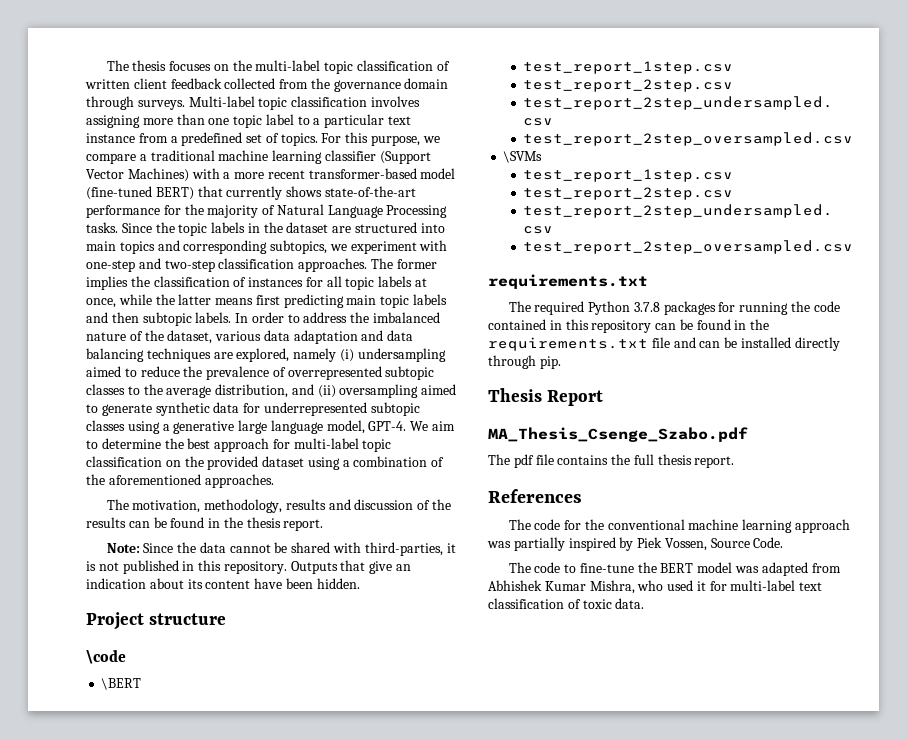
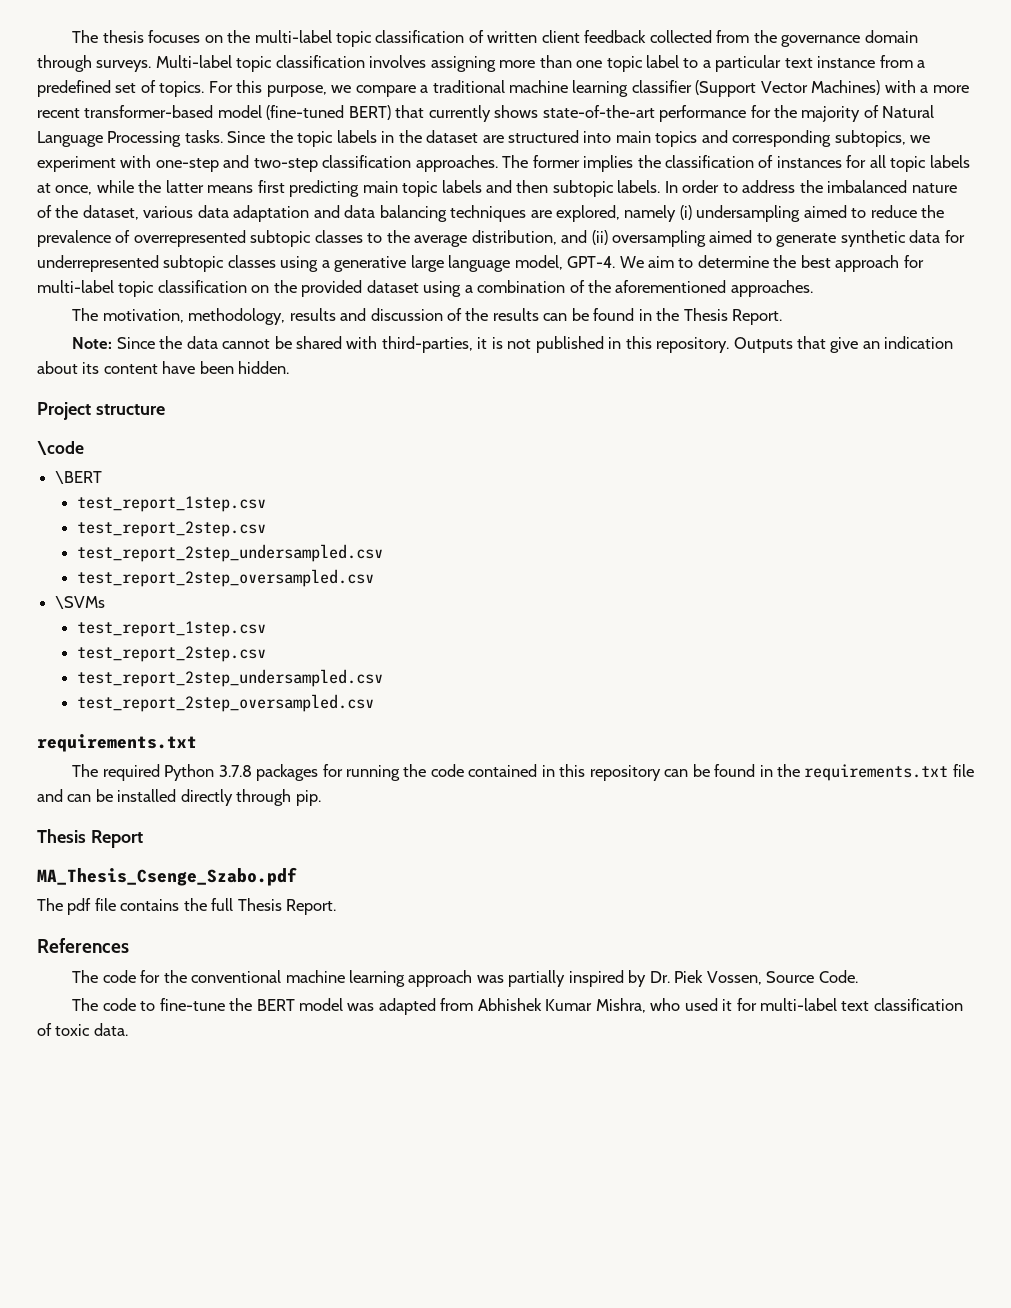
- The motivation, methodology, results and discussion of the results can be found in the thesis report.
+ The motivation, methodology, results and discussion of the results can be found in the Thesis Report.
- The pdf file contains the full thesis report.
+ The pdf file contains the full Thesis Report.
- The code for the conventional machine learning approach was partially inspired by Piek Vossen, Source Code.
+ The code for the conventional machine learning approach was partially inspired by Dr. Piek Vossen, Source Code.

